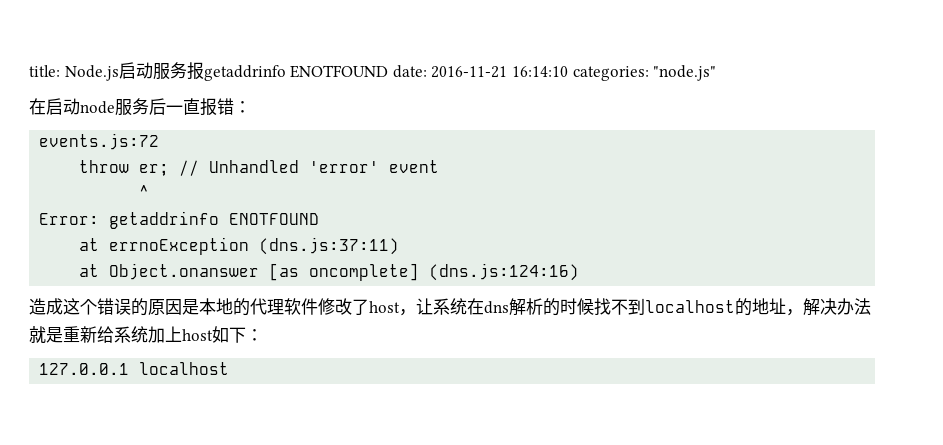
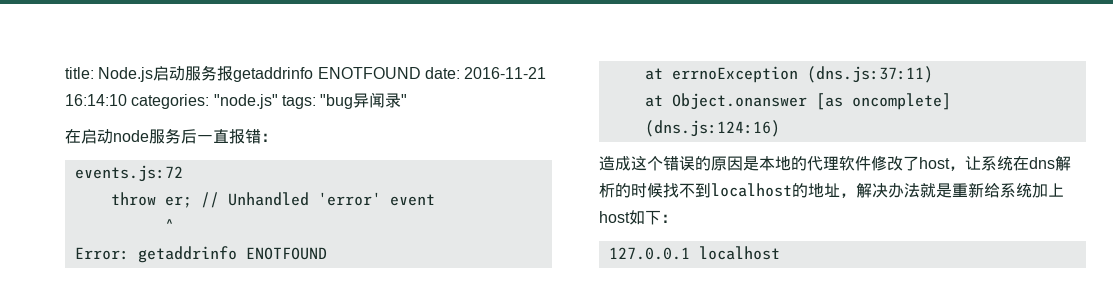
- title: Node.js启动服务报getaddrinfo ENOTFOUND date: 2016-11-21 16:14:10 categories: "node.js"
+ title: Node.js启动服务报getaddrinfo ENOTFOUND date: 2016-11-21 16:14:10 categories: "node.js" tags: "bug异闻录"

